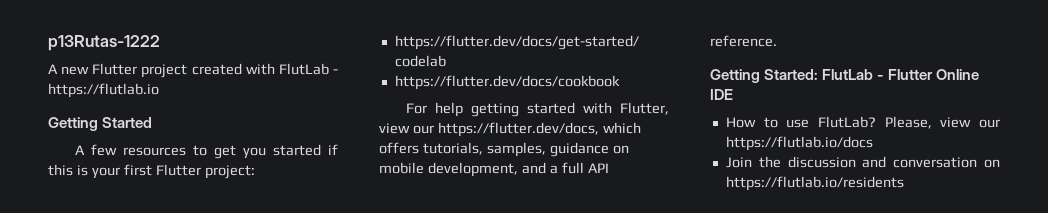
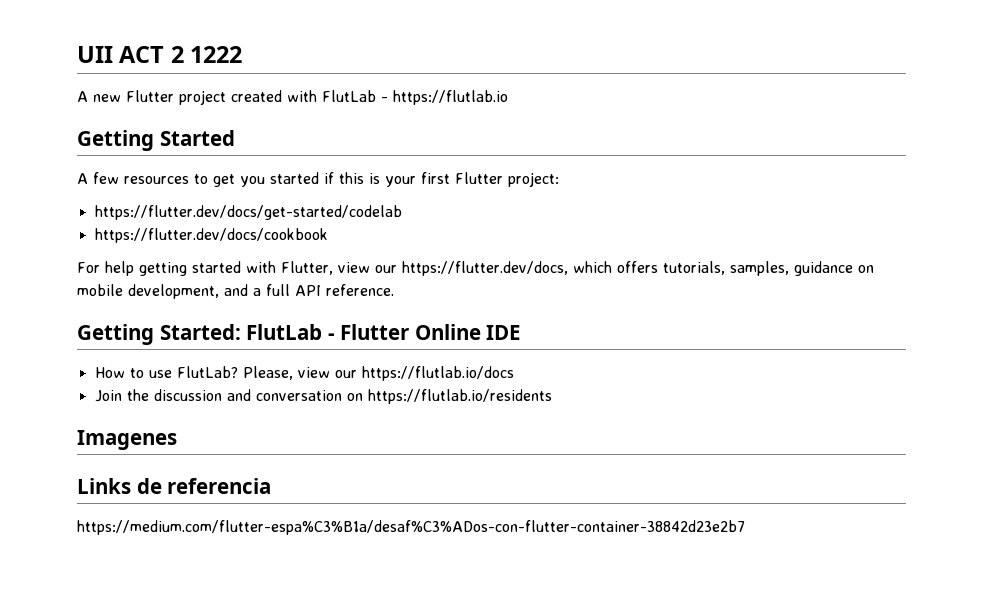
- p13Rutas-1222
+ UII ACT 2 1222
+ Imagenes
+ Links de referencia
+ https://medium.com/flutter-espa%C3%B1a/desaf%C3%ADos-con-flutter-container-38842d23e2b7

